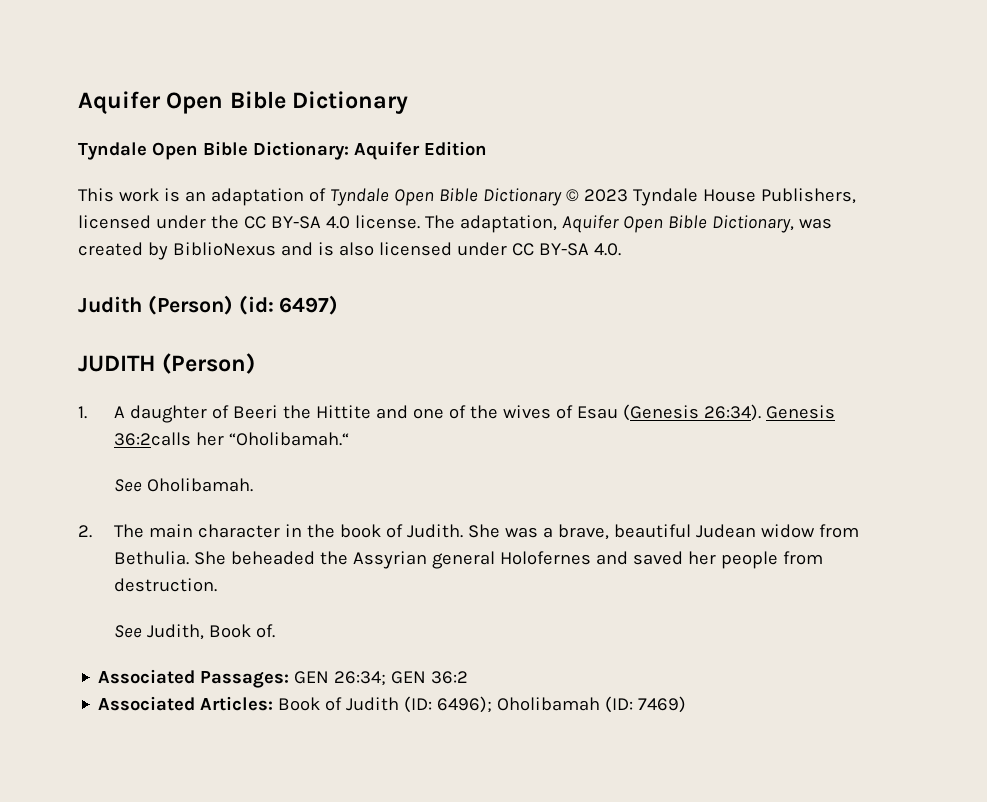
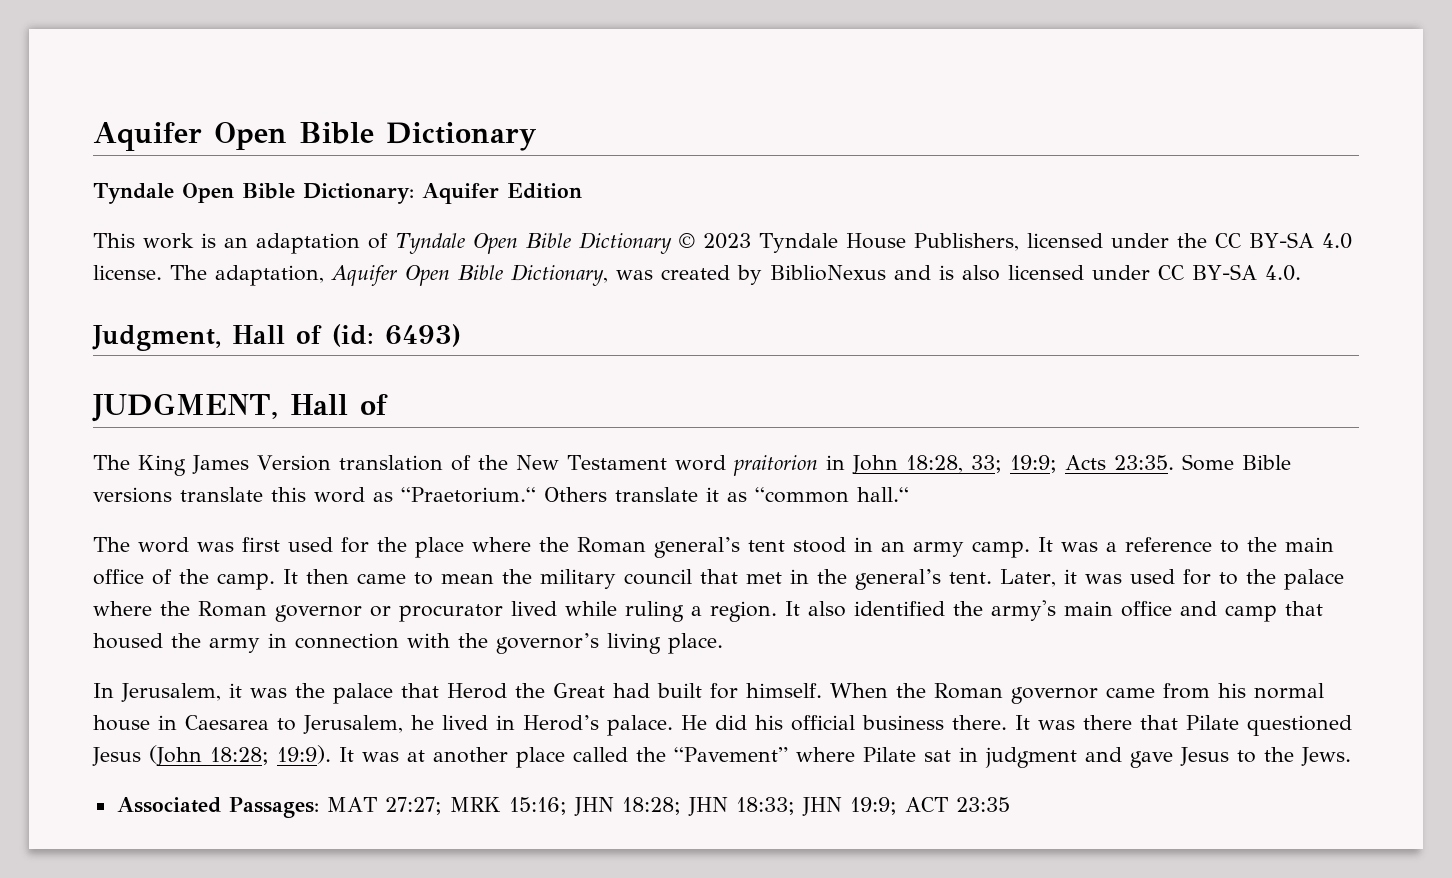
- Judith (Person) (id: 6497)
- JUDITH (Person)
- 1. A daughter of Beeri the Hittite and one of the wives of Esau (Genesis 26:34). Genesis 36:2calls her “Oholibamah.“
- See Oholibamah.
- 2. The main character in the book of Judith. She was a brave, beautiful Judean widow from Bethulia. She beheaded the Assyrian general Holofernes and saved her people from destruction.
- See Judith, Book of.
- Associated Passages: GEN 26:34; GEN 36:2
- Associated Articles: Book of Judith (ID: 6496); Oholibamah (ID: 7469)
+ Judgment, Hall of (id: 6493)
+ JUDGMENT, Hall of
+ The King James Version translation of the New Testament word praitorion in John 18:28, 33; 19:9; Acts 23:35. Some Bible versions translate this word as “Praetorium.“ Others translate it as “common hall.“
+ The word was first used for the place where the Roman general’s tent stood in an army camp. It was a reference to the main office of the camp. It then came to mean the military council that met in the general’s tent. Later, it was used for to the palace where the Roman governor or procurator lived while ruling a region. It also identified the army's main office and camp that housed the army in connection with the governor’s living place.
+ In Jerusalem, it was the palace that Herod the Great had built for himself. When the Roman governor came from his normal house in Caesarea to Jerusalem, he lived in Herod’s palace. He did his official business there. It was there that Pilate questioned Jesus (John 18:28; 19:9). It was at another place called the “Pavement” where Pilate sat in judgment and gave Jesus to the Jews.
+ Associated Passages: MAT 27:27; MRK 15:16; JHN 18:28; JHN 18:33; JHN 19:9; ACT 23:35

